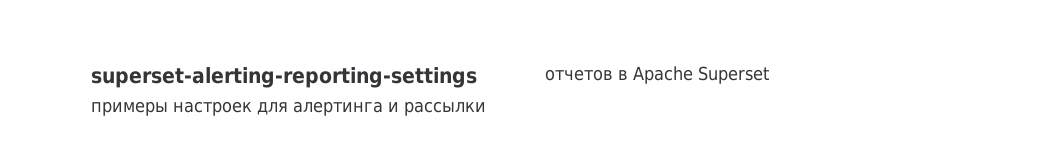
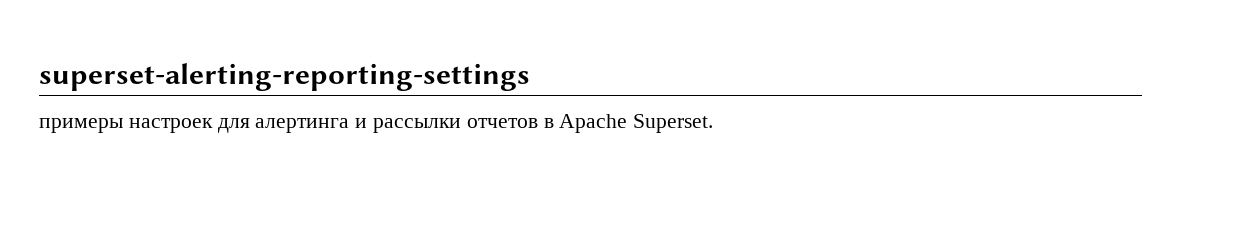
- примеры настроек для алертинга и рассылки отчетов в Apache Superset
+ примеры настроек для алертинга и рассылки отчетов в Apache Superset.

